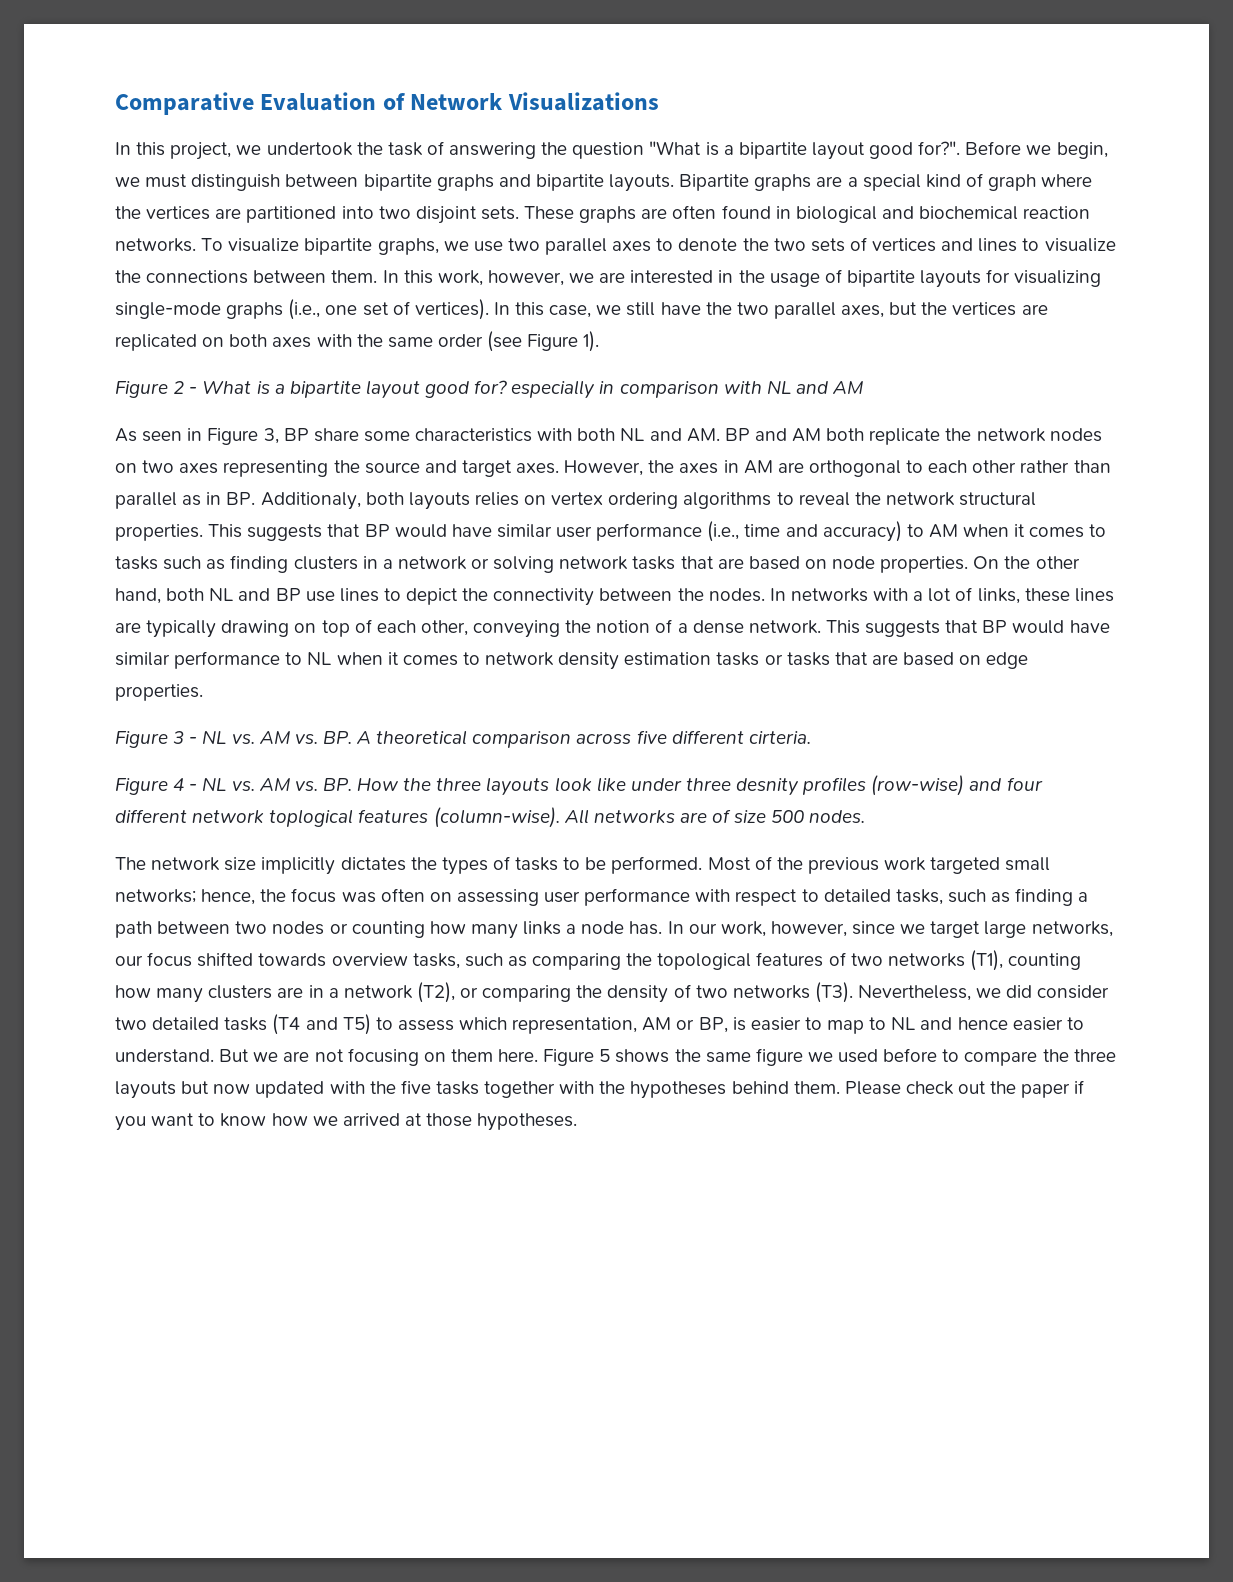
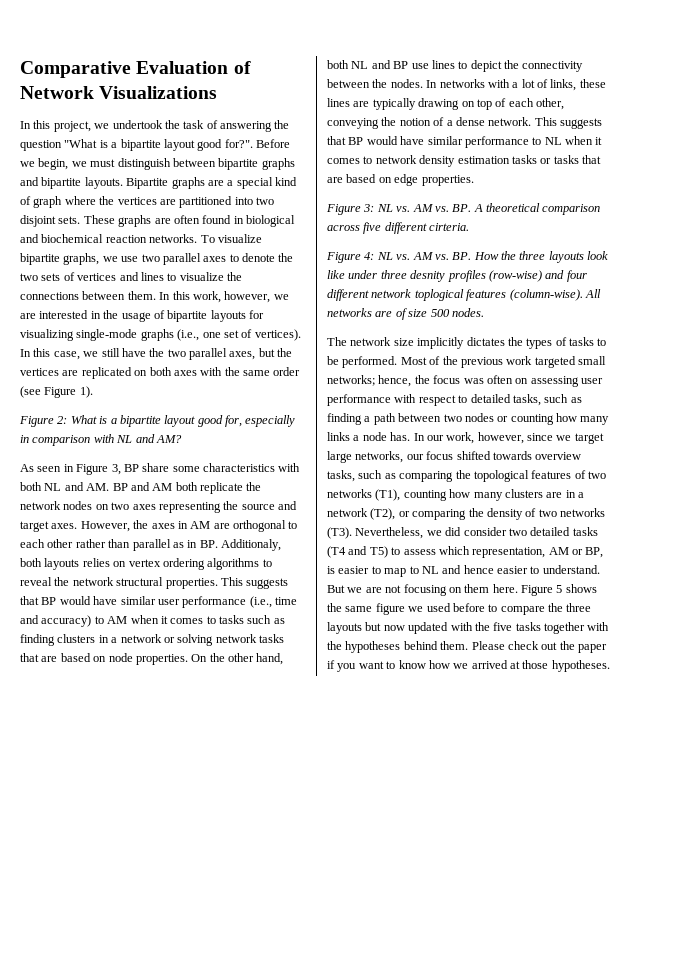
- Figure 2 - What is a bipartite layout good for? especially in comparison with NL and AM
+ Figure 2: What is a bipartite layout good for, especially in comparison with NL and AM?
- Figure 3 - NL vs. AM vs. BP. A theoretical comparison across five different cirteria.
+ Figure 3: NL vs. AM vs. BP. A theoretical comparison across five different cirteria.
- Figure 4 - NL vs. AM vs. BP. How the three layouts look like under three desnity profiles (row-wise) and four different network toplogical features (column-wise).
+ Figure 4: NL vs. AM vs. BP. How the three layouts look like under three desnity profiles (row-wise) and four different network toplogical features (column-wise).

